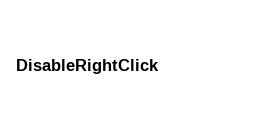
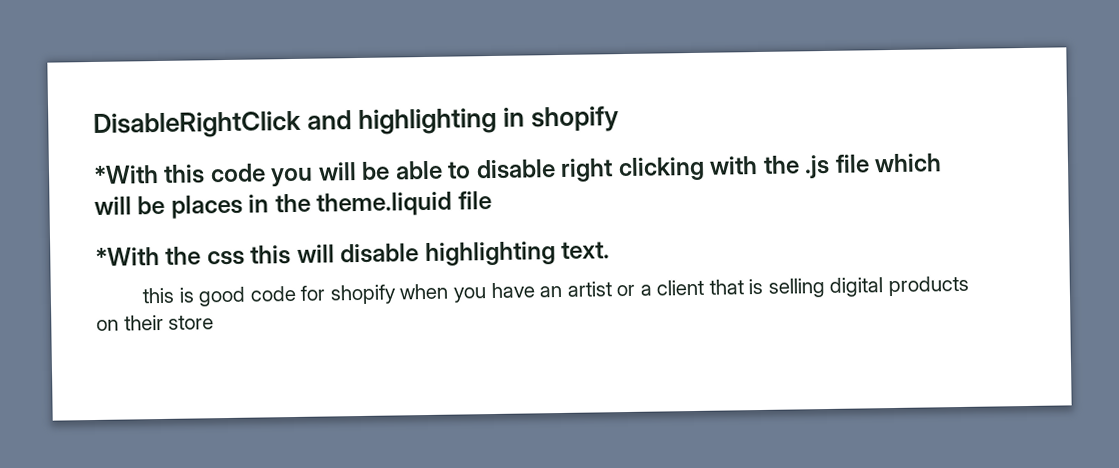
- DisableRightClick
+ DisableRightClick and highlighting in shopify
+ *With this code you will be able to disable right clicking with the .js file which will be places in the theme.liquid file
+ *With the css this will disable highlighting text.
+ this is good code for shopify when you have an artist or a client that is selling digital products on their store

